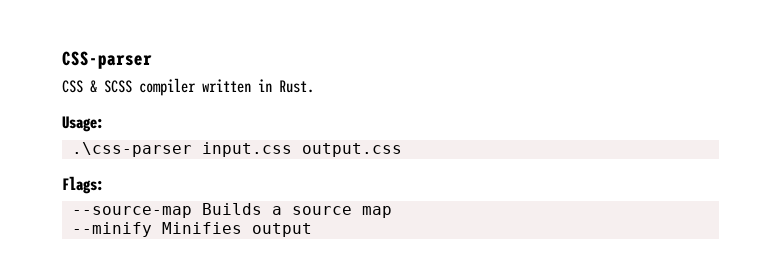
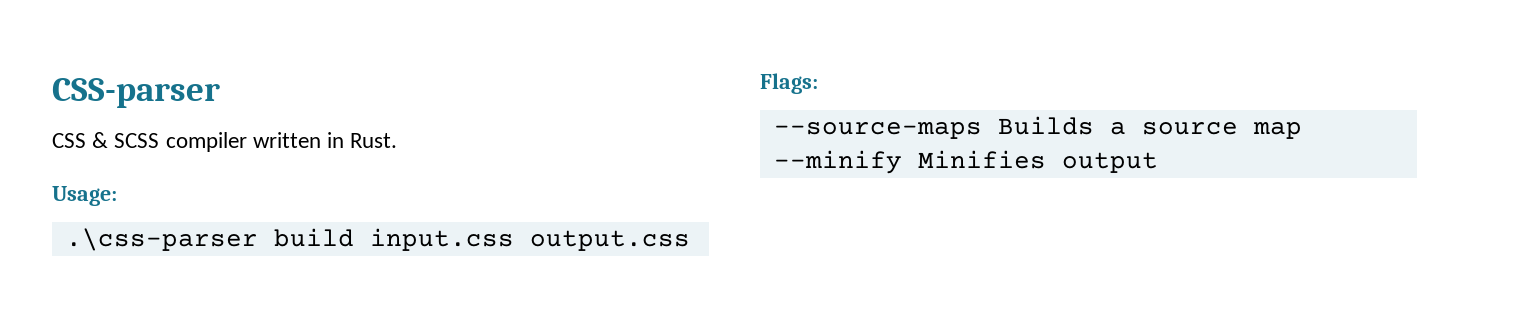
- .\css-parser input.css output.css
+ .\css-parser build input.css output.css
- --source-map Builds a source map
+ --source-maps Builds a source map

